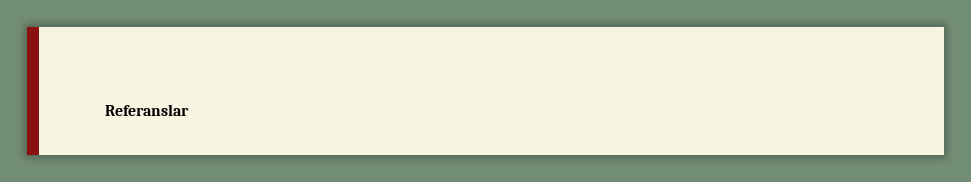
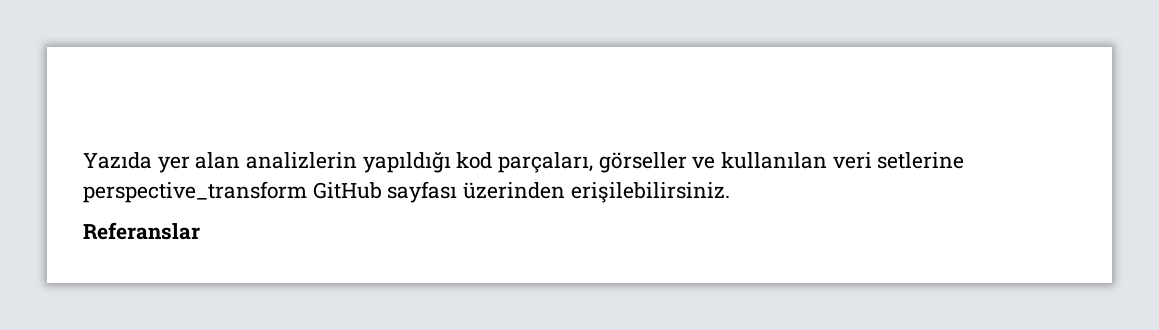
+ Yazıda yer alan analizlerin yapıldığı kod parçaları, görseller ve kullanılan veri setlerine perspective_transform GitHub sayfası üzerinden erişilebilirsiniz.

